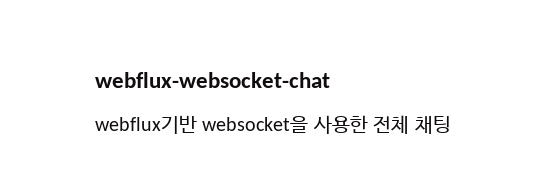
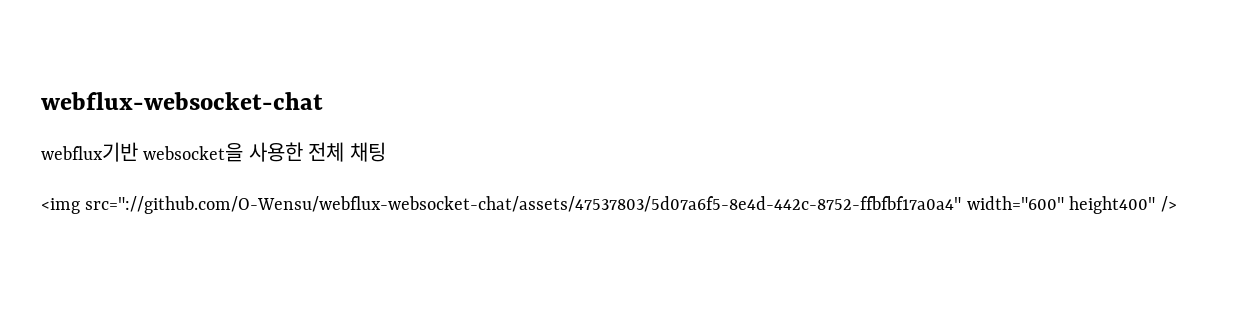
+ <img src="://github.com/O-Wensu/webflux-websocket-chat/assets/47537803/5d07a6f5-8e4d-442c-8752-ffbfbf17a0a4" width="600" height400" />

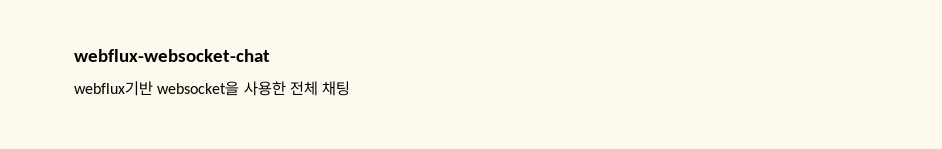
- <img src="://github.com/O-Wensu/webflux-websocket-chat/assets/47537803/5d07a6f5-8e4d-442c-8752-ffbfbf17a0a4" width="600" height400" />

